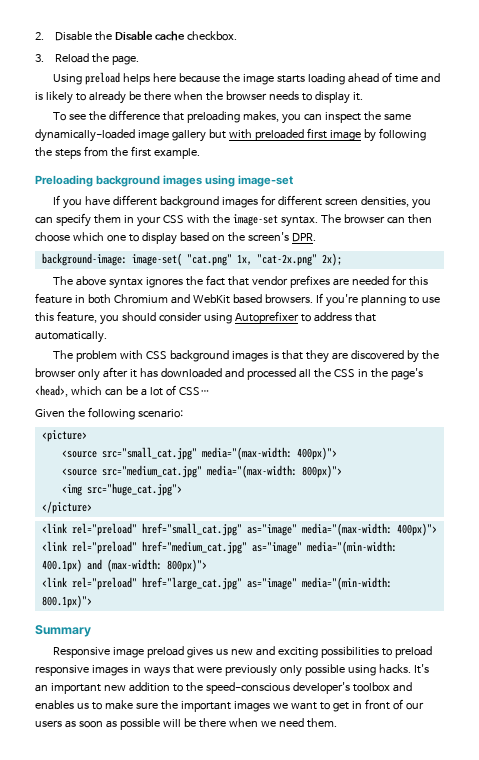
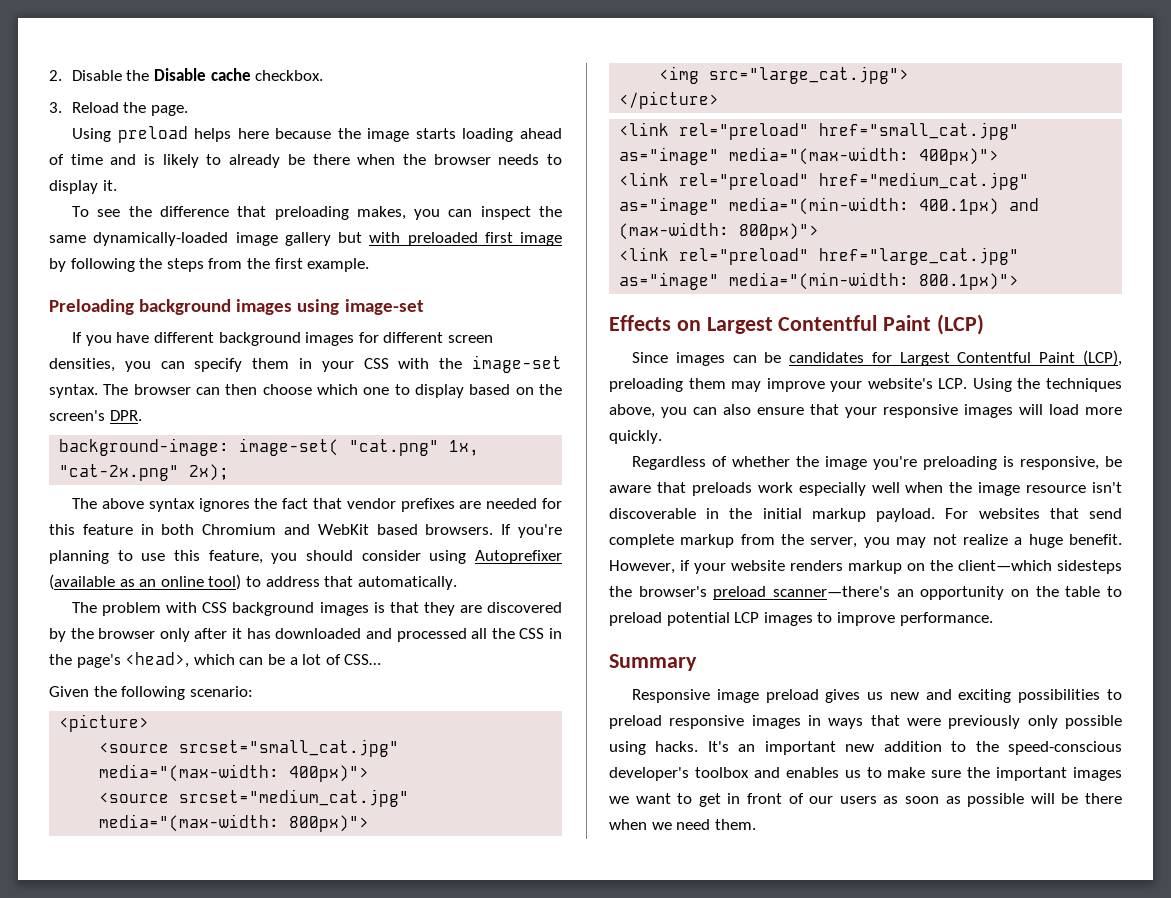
- If you're planning to use this feature, you should consider using Autoprefixer to address that automatically.
+ If you're planning to use this feature, you should consider using Autoprefixer (available as an online tool) to address that automatically.
- <source src="small_cat.jpg" media="(max-width: 400px)">
+ <source srcset="small_cat.jpg" media="(max-width: 400px)">
- <source src="medium_cat.jpg" media="(max-width: 800px)">
+ <source srcset="medium_cat.jpg" media="(max-width: 800px)">
- <img src="huge_cat.jpg">
+ <img src="large_cat.jpg">
+ Effects on Largest Contentful Paint (LCP)
+ Since images can be candidates for Largest Contentful Paint (LCP), preloading them may improve your website's LCP. Using the techniques above, you can also ensure that your responsive images will load more quickly.
+ Regardless of whether the image you're preloading is responsive, be aware that preloads work especially well when the image resource isn't discoverable in the initial markup payload. For websites that send complete markup from the server, you may not realize a huge benefit. However, if your website renders markup on the client—which sidesteps the browser's preload scanner—there's an opportunity on the table to preload potential LCP images to improve performance.

